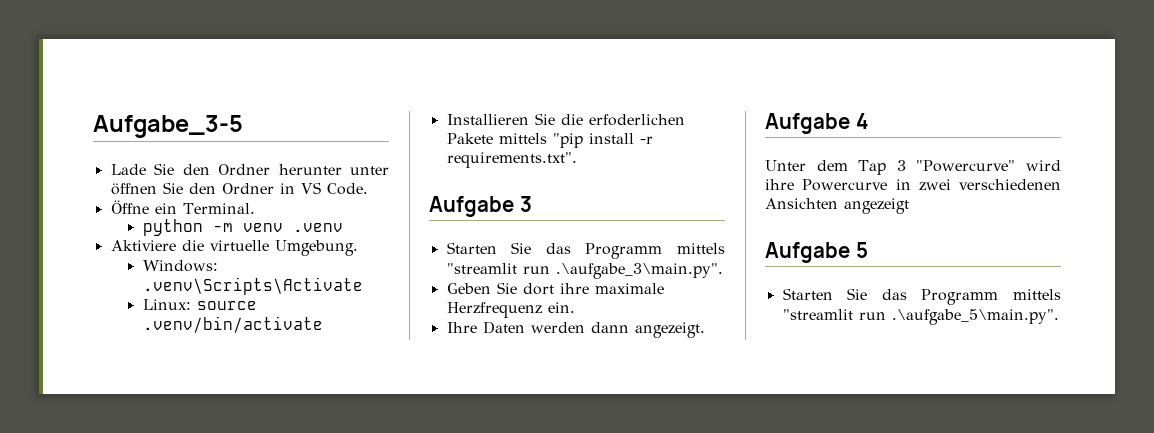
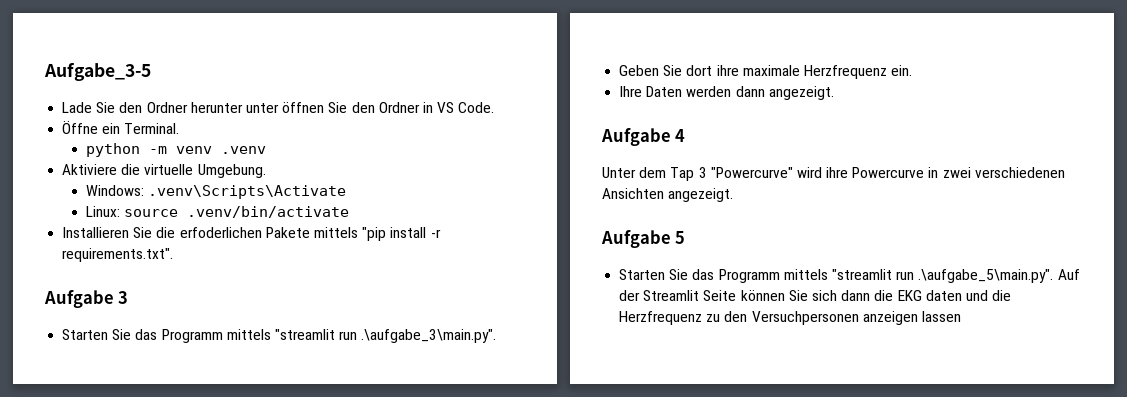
- Unter dem Tap 3 "Powercurve" wird ihre Powercurve in zwei verschiedenen Ansichten angezeigt
+ Unter dem Tap 3 "Powercurve" wird ihre Powercurve in zwei verschiedenen Ansichten angezeigt.
- Starten Sie das Programm mittels "streamlit run .\aufgabe_5\main.py".
+ Starten Sie das Programm mittels "streamlit run .\aufgabe_5\main.py". Auf der Streamlit Seite können Sie sich dann die EKG daten und die Herzfrequenz zu den Versuchpersonen anzeigen lassen

